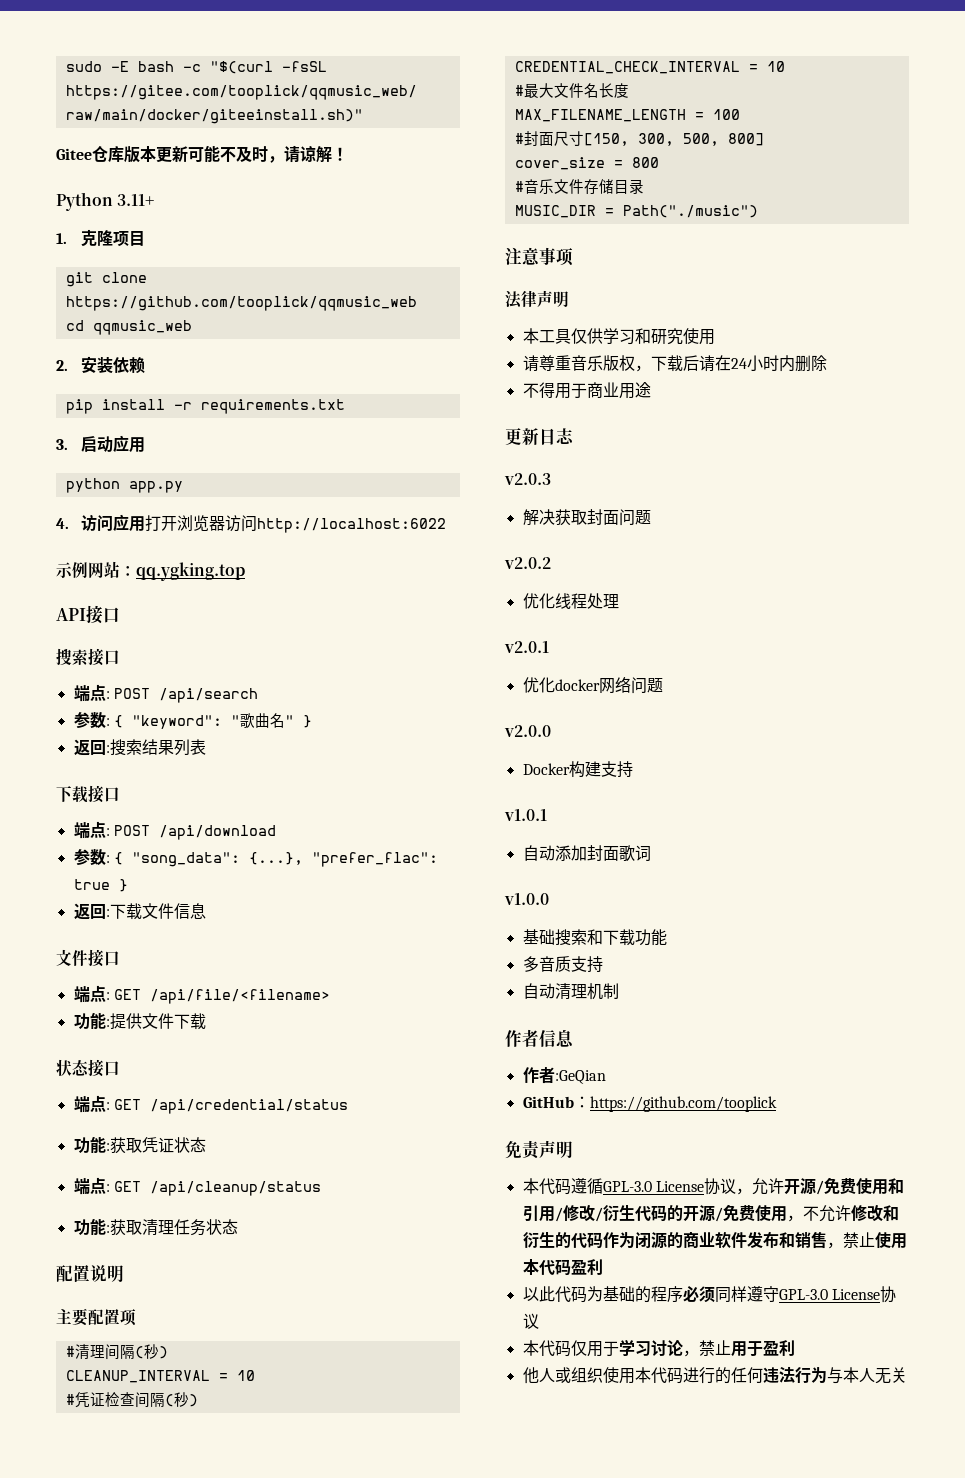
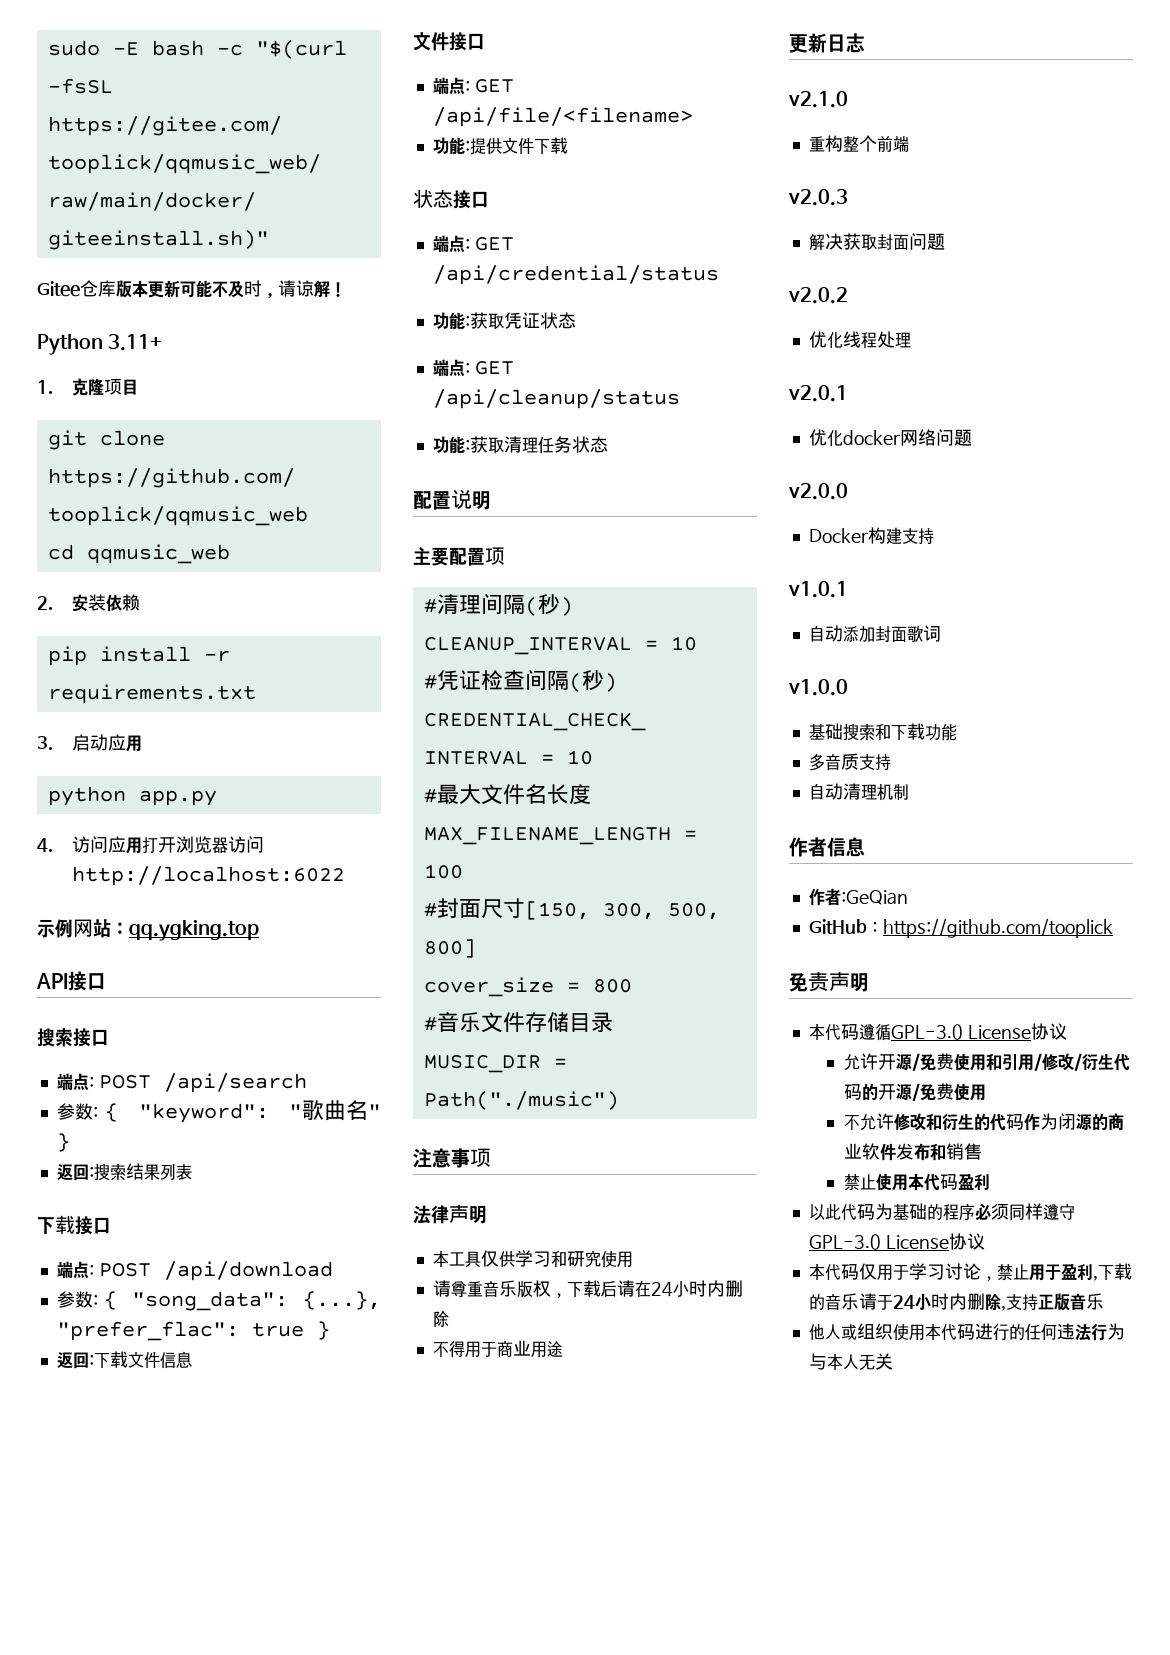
+ v2.1.0
+ 重构整个前端
- 本代码遵循GPL-3.0 License协议，允许开源/免费使用和引用/修改/衍生代码的开源/免费使用，不允许修改和衍生的代码作为闭源的商业软件发布和销售，禁止使用本代码盈利
+ 本代码遵循GPL-3.0 License协议
+ 允许开源/免费使用和引用/修改/衍生代码的开源/免费使用
+ 不允许修改和衍生的代码作为闭源的商业软件发布和销售
+ 禁止使用本代码盈利
- 本代码仅用于学习讨论，禁止用于盈利
+ 本代码仅用于学习讨论，禁止用于盈利,下载的音乐请于24小时内删除,支持正版音乐

